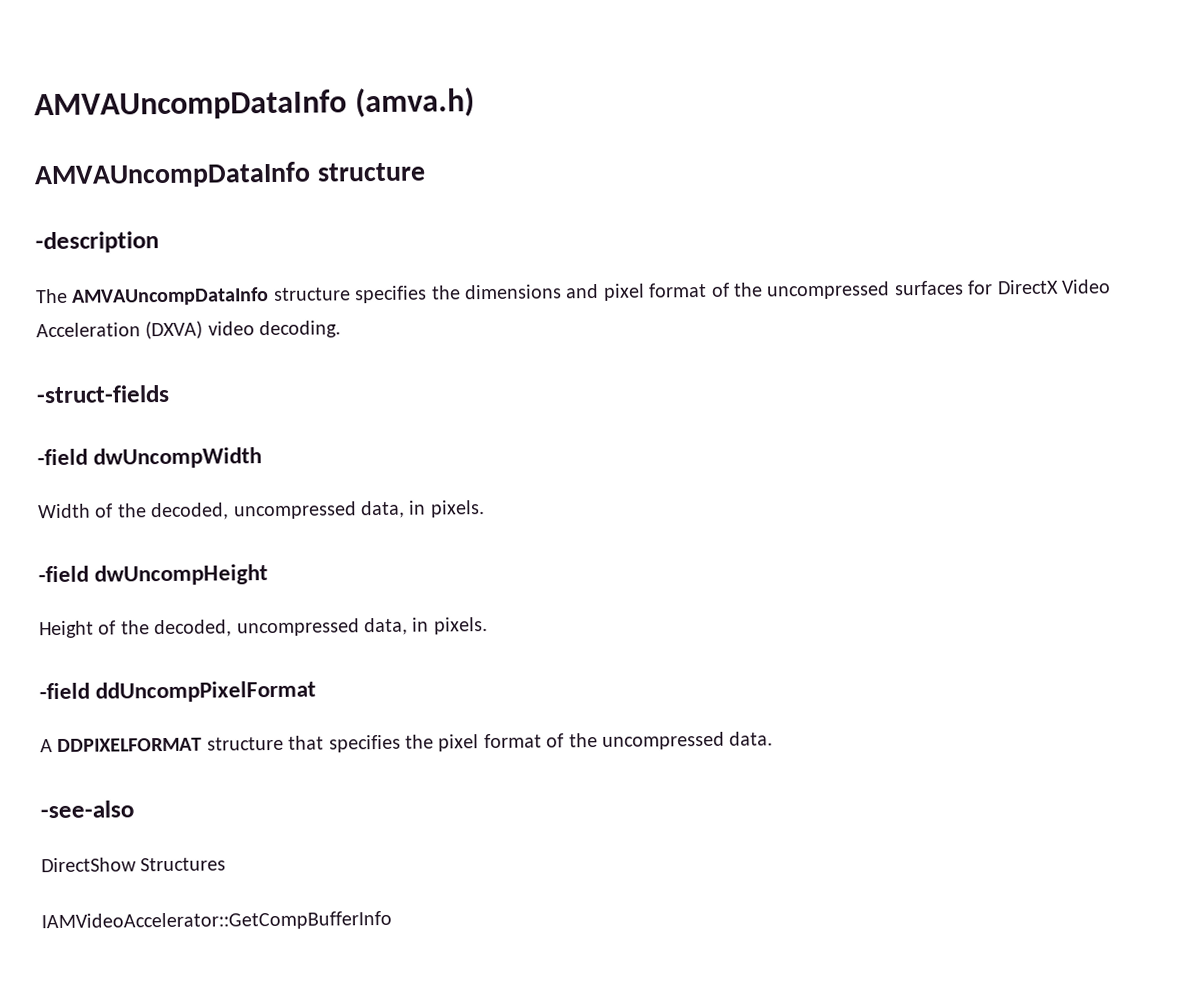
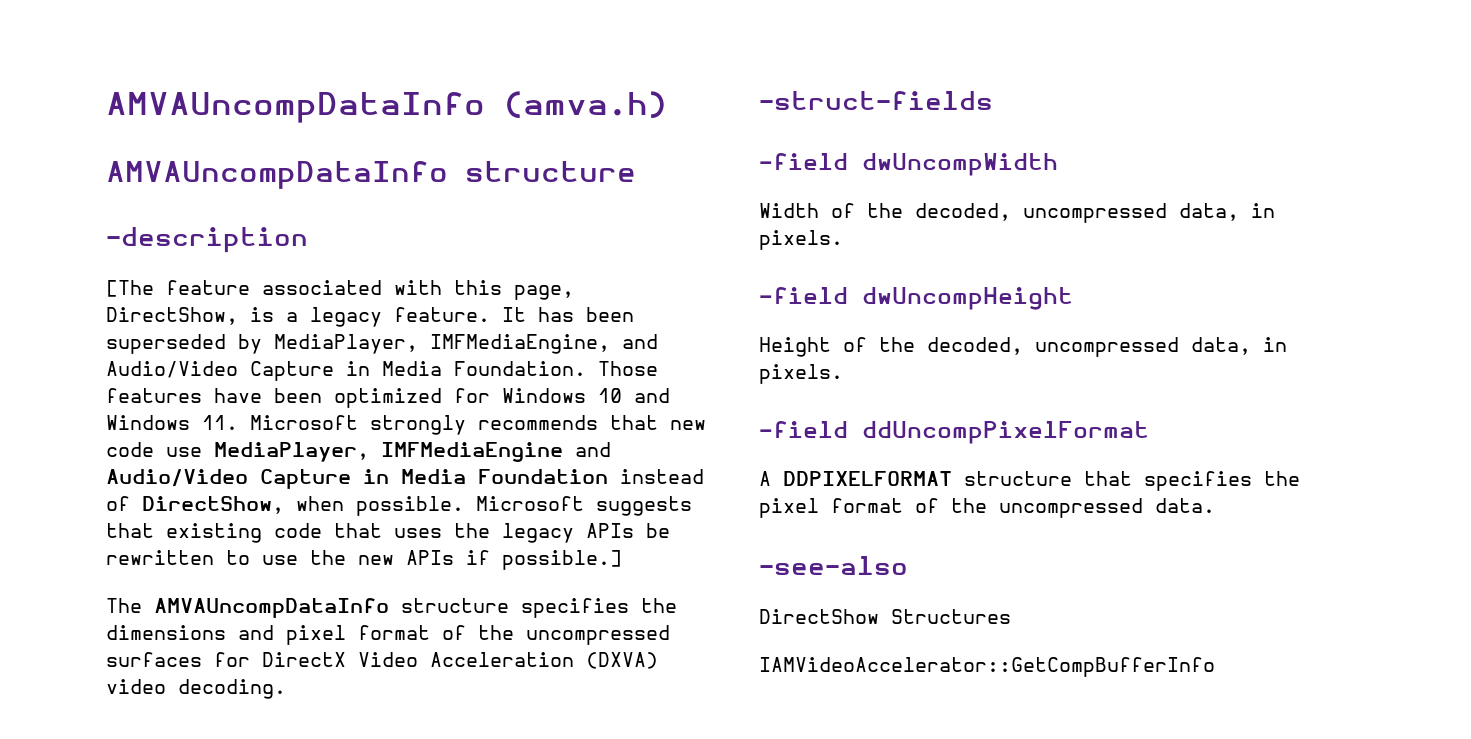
+ [The feature associated with this page, DirectShow, is a legacy feature. It has been superseded by MediaPlayer, IMFMediaEngine, and Audio/Video Capture in Media Foundation. Those features have been optimized for Windows 10 and Windows 11. Microsoft strongly recommends that new code use MediaPlayer, IMFMediaEngine and Audio/Video Capture in Media Foundation instead of DirectShow, when possible. Microsoft suggests that existing code that uses the legacy APIs be rewritten to use the new APIs if possible.]

